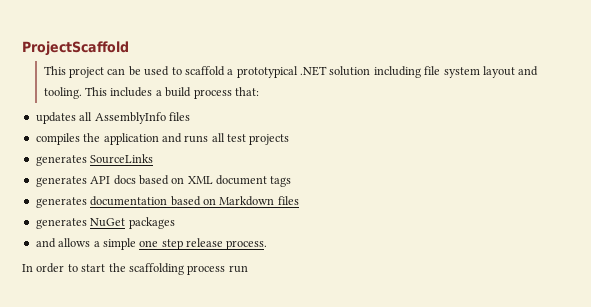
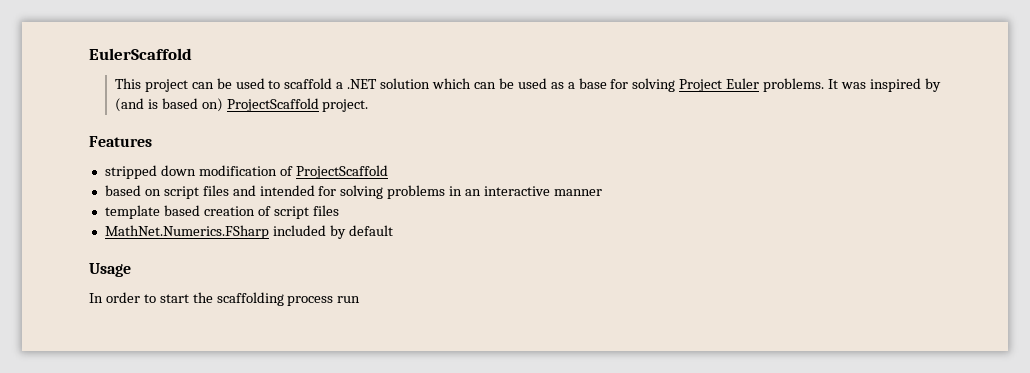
- ProjectScaffold
+ EulerScaffold
- This project can be used to scaffold a prototypical .NET solution including file system layout and tooling. This includes a build process that:
- updates all AssemblyInfo files
- compiles the application and runs all test projects
- generates SourceLinks
- generates API docs based on XML document tags
- generates documentation based on Markdown files
- generates NuGet packages
- and allows a simple one step release process.
+ This project can be used to scaffold a .NET solution which can be used as a base for solving Project Euler problems. It was inspired by (and is based on) ProjectScaffold project.
+ Features
+ stripped down modification of ProjectScaffold
+ based on script files and intended for solving problems in an interactive manner
+ template based creation of script files
+ MathNet.Numerics.FSharp included by default
+ Usage

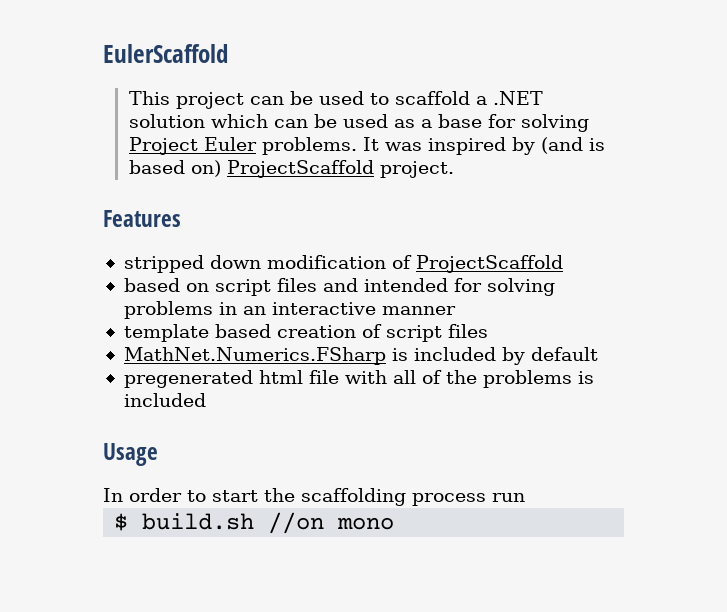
- MathNet.Numerics.FSharp included by default
+ MathNet.Numerics.FSharp is included by default
+ pregenerated html file with all of the problems is included
+ $ build.sh //on mono

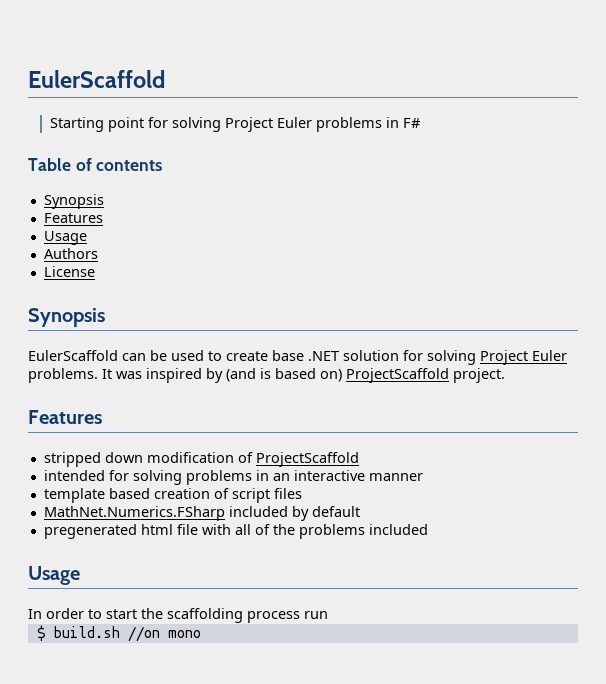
- This project can be used to scaffold a .NET solution which can be used as a base for solving Project Euler problems.
+ Starting point for solving Project Euler problems in F#
+ Table of contents
+ Synopsis
+ Features
+ Usage
+ Authors
+ License
+ Synopsis
+ EulerScaffold can be used to create base .NET solution for solving Project Euler problems.
- based on script files and intended for solving problems in an interactive manner
+ intended for solving problems in an interactive manner
- MathNet.Numerics.FSharp is included by default
+ MathNet.Numerics.FSharp included by default
- pregenerated html file with all of the problems is included
+ pregenerated html file with all of the problems included

